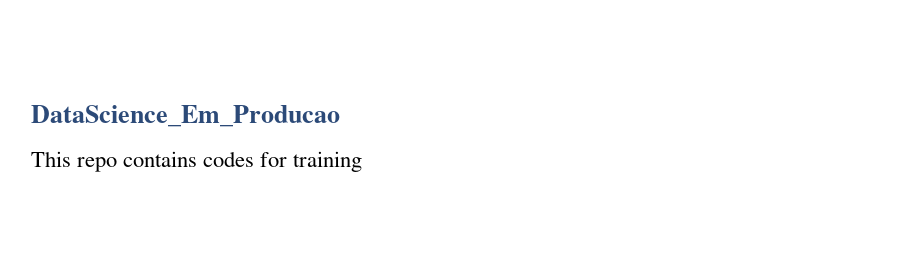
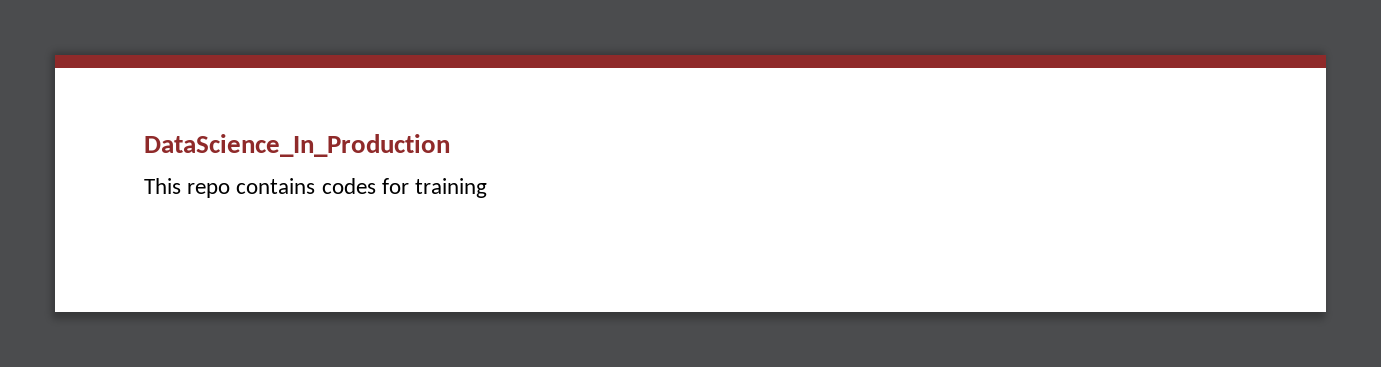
- DataScience_Em_Producao
+ DataScience_In_Production

